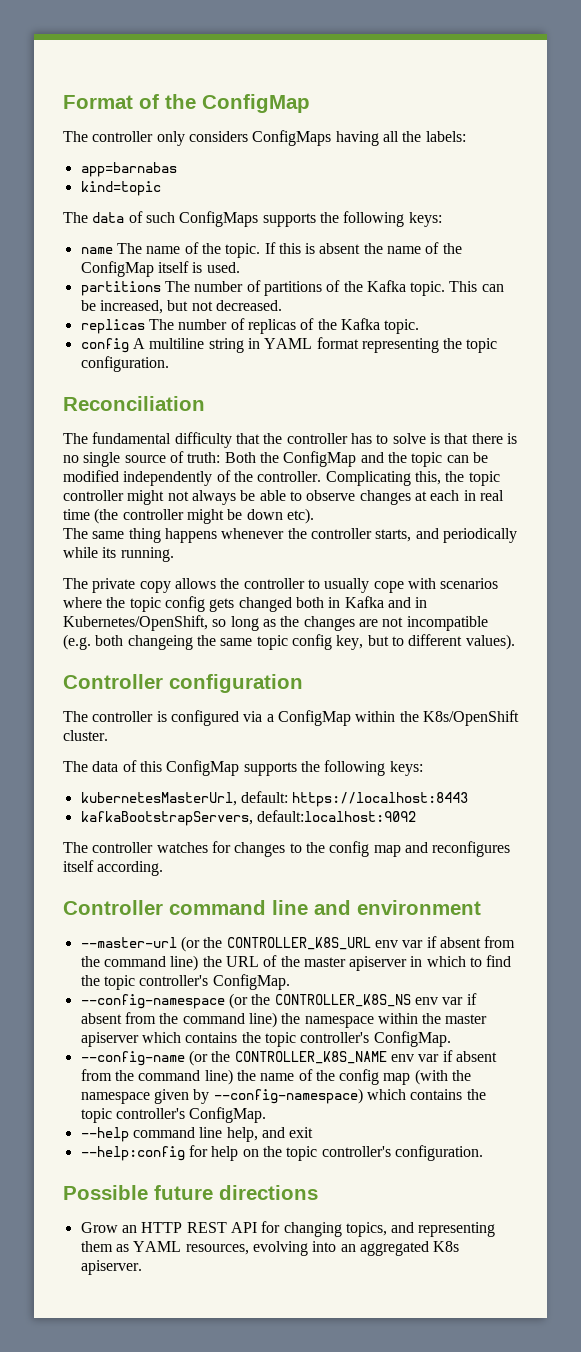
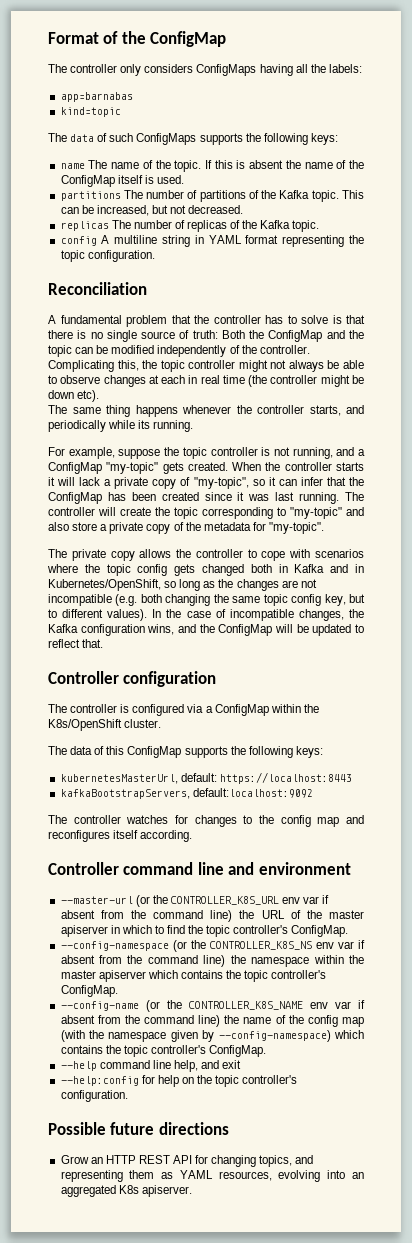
- The fundamental difficulty that the controller has to solve is that there is no single source of truth: Both the ConfigMap and the topic can be modified independently of the controller.
+ A fundamental problem that the controller has to solve is that there is no single source of truth: Both the ConfigMap and the topic can be modified independently of the controller.
+ For example, suppose the topic controller is not running, and a ConfigMap "my-topic" gets created. When the controller starts it will lack a private copy of "my-topic", so it can infer that the ConfigMap has been created since it was last running. The controller will create the topic corresponding to "my-topic" and also store a private copy of the metadata for "my-topic".
- The private copy allows the controller to usually cope with scenarios where the topic config gets changed both in Kafka and in Kubernetes/OpenShift, so long as the changes are not incompatible (e.g. both changeing the same topic config key, but to different values).
+ The private copy allows the controller to cope with scenarios where the topic config gets changed both in Kafka and in Kubernetes/OpenShift, so long as the changes are not incompatible (e.g. both changing the same topic config key, but to different values). In the case of incompatible changes, the Kafka configuration wins, and the ConfigMap will be updated to reflect that.

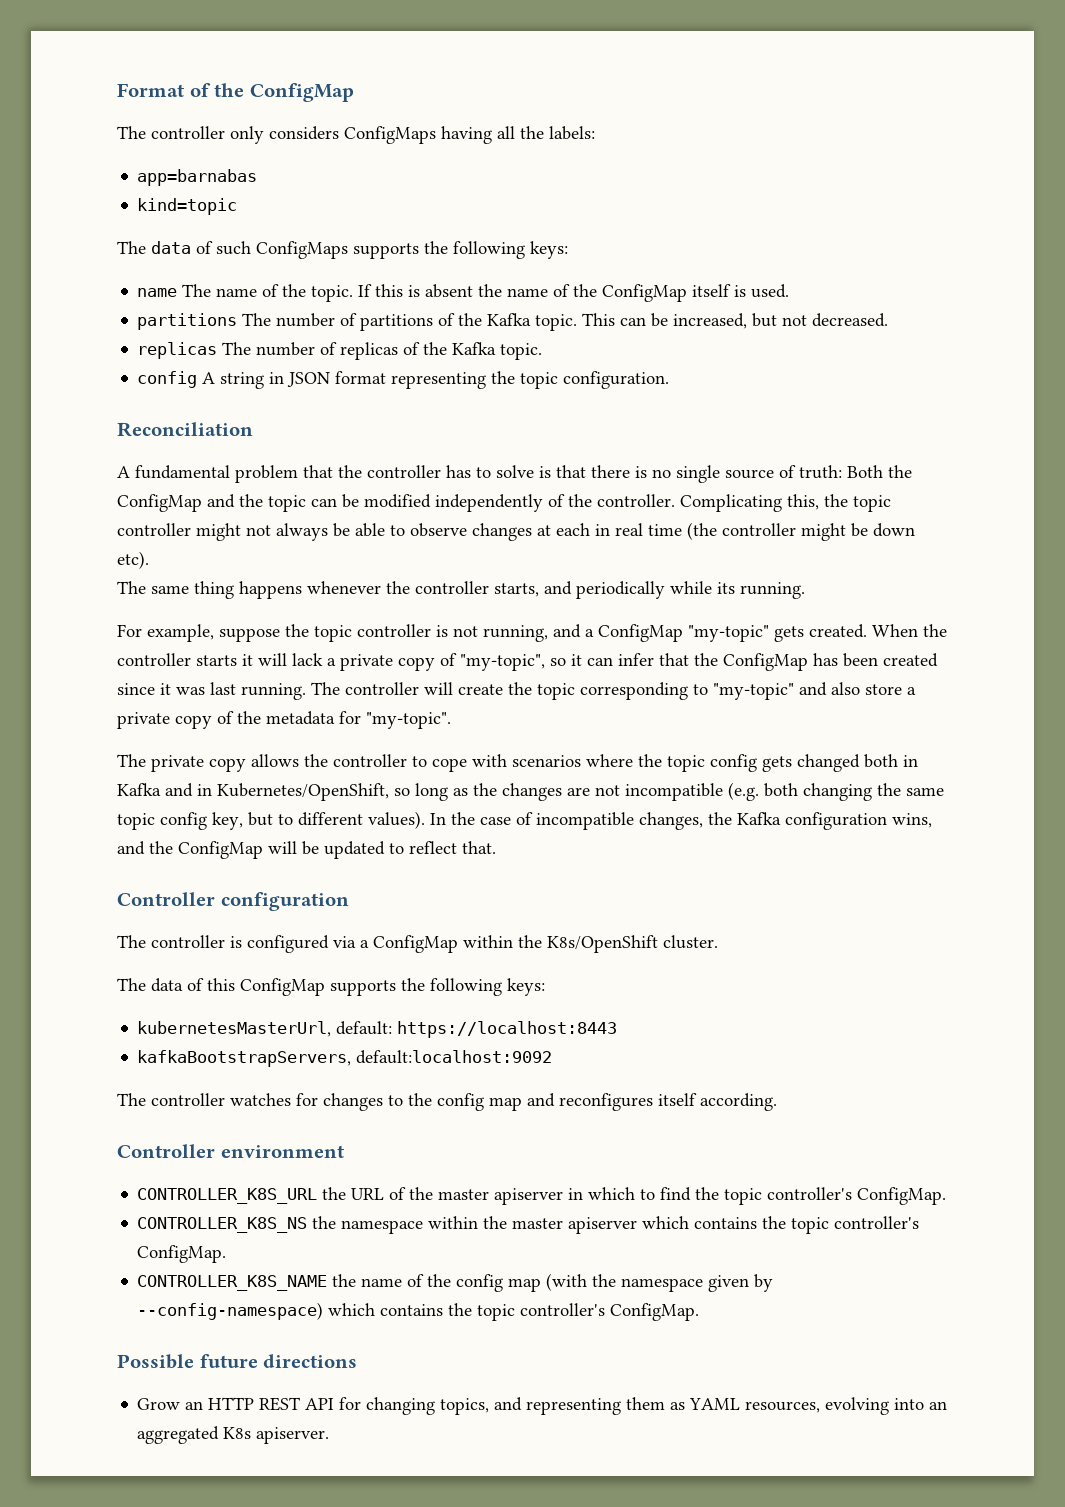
- config A multiline string in YAML format representing the topic configuration.
+ config A string in JSON format representing the topic configuration.
- Controller command line and environment
- --master-url (or the CONTROLLER_K8S_URL env var if absent from the command line) the URL of the master apiserver in which to find the topic controller's ConfigMap.
+ Controller environment
+ CONTROLLER_K8S_URL the URL of the master apiserver in which to find the topic controller's ConfigMap.
- --config-namespace (or the CONTROLLER_K8S_NS env var if absent from the command line) the namespace within the master apiserver which contains the topic controller's ConfigMap.
+ CONTROLLER_K8S_NS the namespace within the master apiserver which contains the topic controller's ConfigMap.
- --config-name (or the CONTROLLER_K8S_NAME env var if absent from the command line) the name of the config map (with the namespace given by --config-namespace) which contains the topic controller's ConfigMap.
+ CONTROLLER_K8S_NAME the name of the config map (with the namespace given by --config-namespace) which contains the topic controller's ConfigMap.
- --help command line help, and exit
- --help:config for help on the topic controller's configuration.

